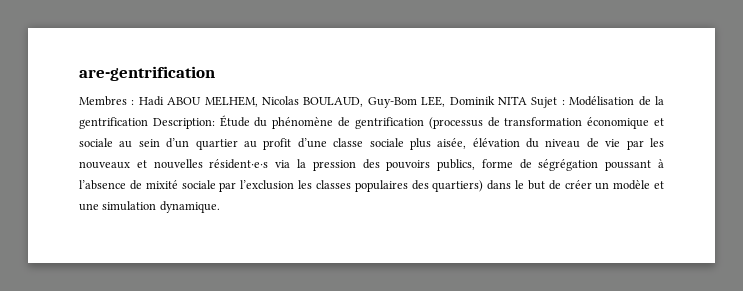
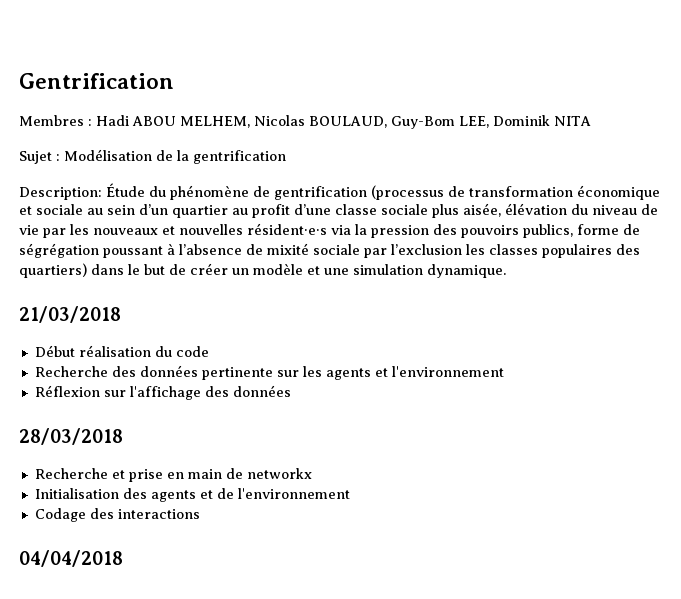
- are-gentrification
+ Gentrification
- Hadi ABOU MELHEM, Nicolas BOULAUD, Guy-Bom LEE, Dominik NITA Sujet :
+ Hadi ABOU MELHEM, Nicolas BOULAUD, Guy-Bom LEE, Dominik NITA
+ Sujet :
- Modélisation de la gentrification Description:
+ Modélisation de la gentrification
+ Description:
+ 21/03/2018
+ Début réalisation du code
+ Recherche des données pertinente sur les agents et l'environnement
+ Réflexion sur l'affichage des données
+ 28/03/2018
+ Recherche et prise en main de networkx
+ Initialisation des agents et de l'environnement
+ Codage des interactions
+ 04/04/2018

